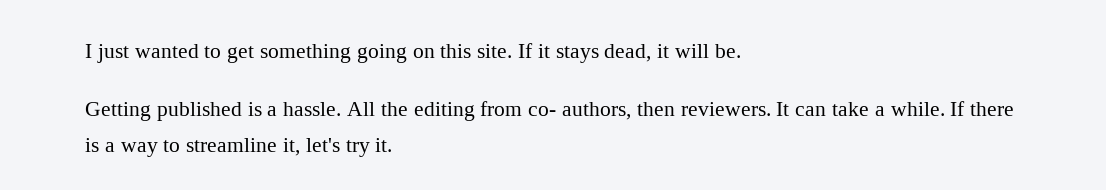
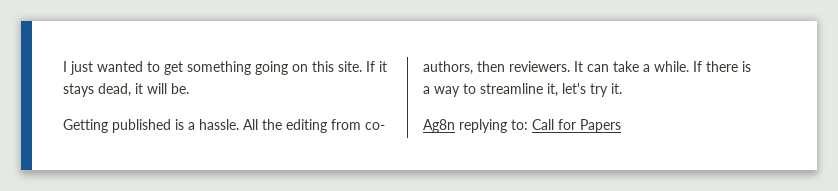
+ Ag8n replying to: Call for Papers

